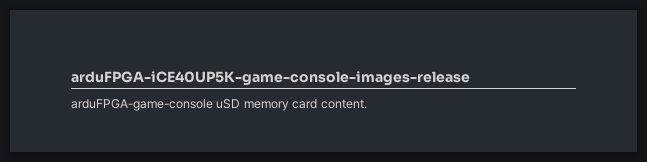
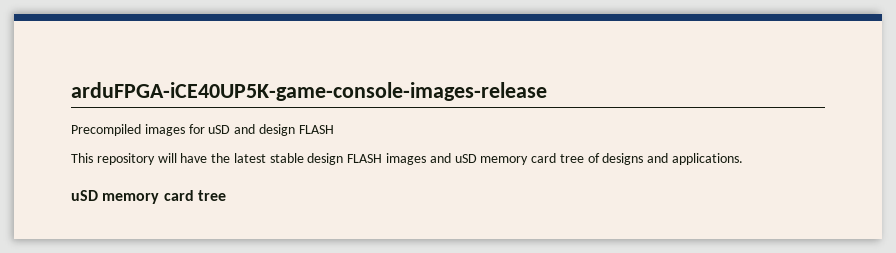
- arduFPGA-game-console uSD memory card content.
+ Precompiled images for uSD and design FLASH
+ This repository will have the latest stable design FLASH images and uSD memory card tree of designs and applications.
+ uSD memory card tree

